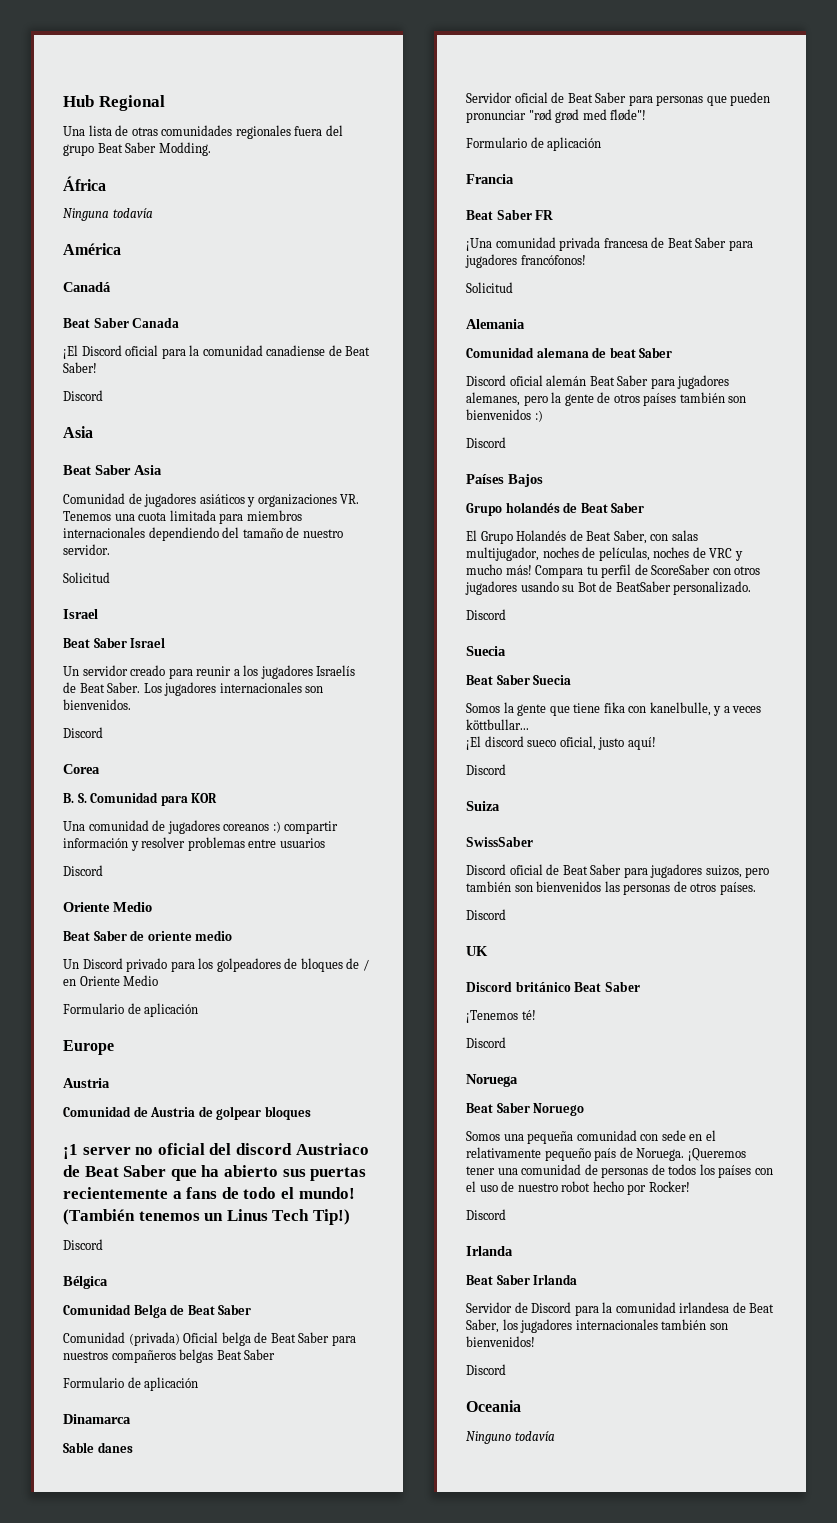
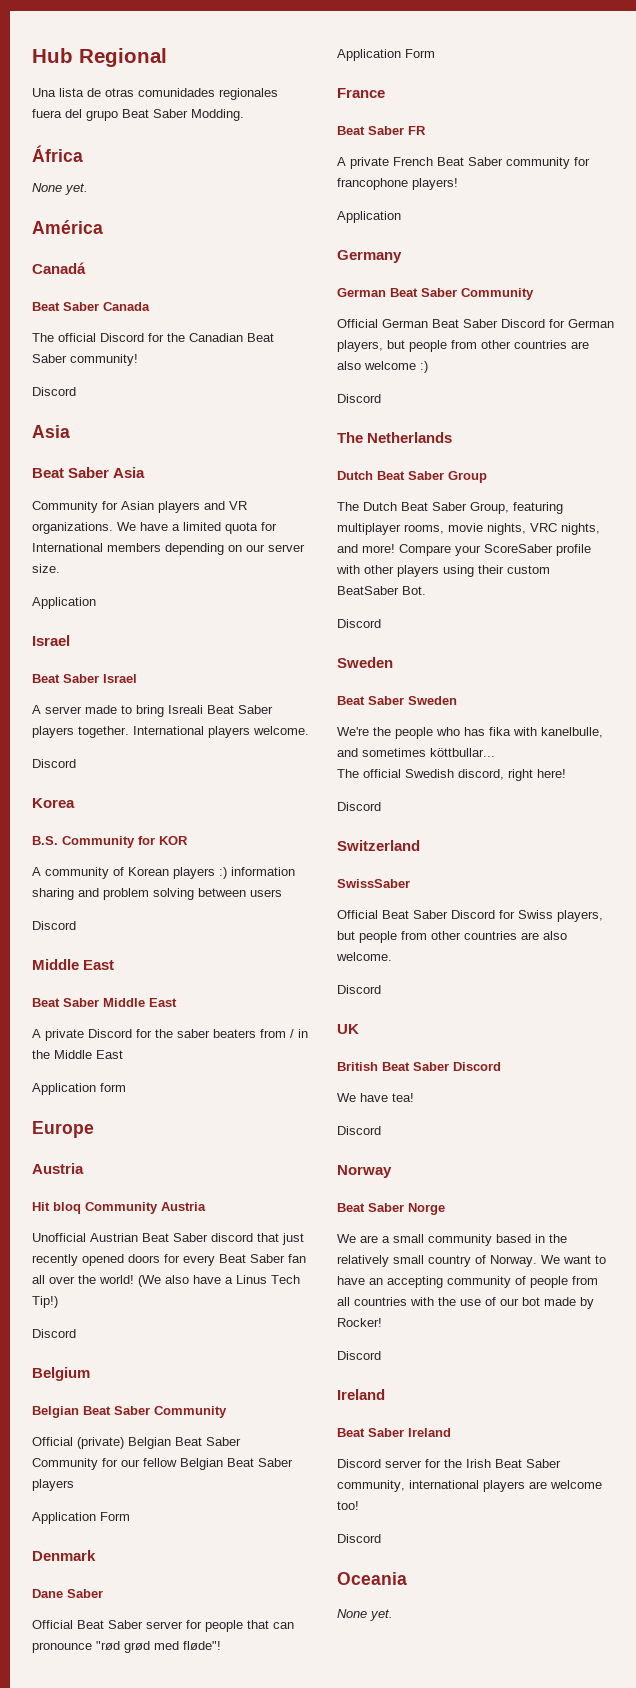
  África
- Ninguna todavía
+ None yet.
- ¡El Discord oficial para la comunidad canadiense de Beat Saber!
+ The official Discord for the Canadian Beat Saber community!
- Comunidad de jugadores asiáticos y organizaciones VR. Tenemos una cuota limitada para miembros internacionales dependiendo del tamaño de nuestro servidor.
- Solicitud
+ Community for Asian players and VR organizations. We have a limited quota for International members depending on our server size.
+ Application
  Israel
  Beat Saber Israel
- Un servidor creado para reunir a los jugadores Israelís de Beat Saber. Los jugadores internacionales son bienvenidos.
+ A server made to bring Isreali Beat Saber players together. International players welcome.
  Discord
- Corea
- B. S. Comunidad para KOR
- Una comunidad de jugadores coreanos :) compartir información y resolver problemas entre usuarios
+ Korea
+ B.S. Community for KOR
+ A community of Korean players :) information sharing and problem solving between users
  Discord
- Oriente Medio
- Beat Saber de oriente medio
- Un Discord privado para los golpeadores de bloques de / en Oriente Medio
- Formulario de aplicación
+ Middle East
+ Beat Saber Middle East
+ A private Discord for the saber beaters from / in the Middle East
+ Application form
  Europe
  Austria
- Comunidad de Austria de golpear bloques
- ¡1 server no oficial del discord Austriaco de Beat Saber que ha abierto sus puertas recientemente a fans de todo el mundo! (También tenemos un Linus Tech Tip!)
+ Hit bloq Community Austria
+ Unofficial Austrian Beat Saber discord that just recently opened doors for every Beat Saber fan all over the world! (We also have a Linus Tech Tip!)
  Discord
- Bélgica
- Comunidad Belga de Beat Saber
- Comunidad (privada) Oficial belga de Beat Saber para nuestros compañeros belgas Beat Saber
- Formulario de aplicación
- Dinamarca
- Sable danes
- Servidor oficial de Beat Saber para personas que pueden pronunciar "rød grød med fløde"!
- Formulario de aplicación
- Francia
+ Belgium
+ Belgian Beat Saber Community
+ Official (private) Belgian Beat Saber Community for our fellow Belgian Beat Saber players
+ Application Form
+ Denmark
+ Dane Saber
+ Official Beat Saber server for people that can pronounce "rød grød med fløde"!
+ Application Form
+ France
- ¡Una comunidad privada francesa de Beat Saber para jugadores francófonos!
- Solicitud
- Alemania
- Comunidad alemana de beat Saber
- Discord oficial alemán Beat Saber para jugadores alemanes, pero la gente de otros países también son bienvenidos :)
+ A private French Beat Saber community for francophone players!
+ Application
+ Germany
+ German Beat Saber Community
+ Official German Beat Saber Discord for German players, but people from other countries are also welcome :)
  Discord
- Países Bajos
- Grupo holandés de Beat Saber
- El Grupo Holandés de Beat Saber, con salas multijugador, noches de películas, noches de VRC y mucho más! Compara tu perfil de ScoreSaber con otros jugadores usando su Bot de BeatSaber personalizado.
+ The Netherlands
+ Dutch Beat Saber Group
+ The Dutch Beat Saber Group, featuring multiplayer rooms, movie nights, VRC nights, and more! Compare your ScoreSaber profile with other players using their custom BeatSaber Bot.
  Discord
- Suecia
- Beat Saber Suecia
- Somos la gente que tiene fika con kanelbulle, y a veces köttbullar...
- ¡El discord sueco oficial, justo aquí!
+ Sweden
+ Beat Saber Sweden
+ We're the people who has fika with kanelbulle, and sometimes köttbullar...
+ The official Swedish discord, right here!
  Discord
- Suiza
+ Switzerland
- Discord oficial de Beat Saber para jugadores suizos, pero también son bienvenidos las personas de otros países.
+ Official Beat Saber Discord for Swiss players, but people from other countries are also welcome.
- Discord británico Beat Saber
- ¡Tenemos té!
+ British Beat Saber Discord
+ We have tea!
  Discord
- Noruega
- Beat Saber Noruego
- Somos una pequeña comunidad con sede en el relativamente pequeño país de Noruega. ¡Queremos tener una comunidad de personas de todos los países con el uso de nuestro robot hecho por Rocker!
+ Norway
+ Beat Saber Norge
+ We are a small community based in the relatively small country of Norway. We want to have an accepting community of people from all countries with the use of our bot made by Rocker!
  Discord
- Irlanda
- Beat Saber Irlanda
- Servidor de Discord para la comunidad irlandesa de Beat Saber, los jugadores internacionales también son bienvenidos!
+ Ireland
+ Beat Saber Ireland
+ Discord server for the Irish Beat Saber community, international players are welcome too!
  Oceania
- Ninguno todavía
+ None yet.

